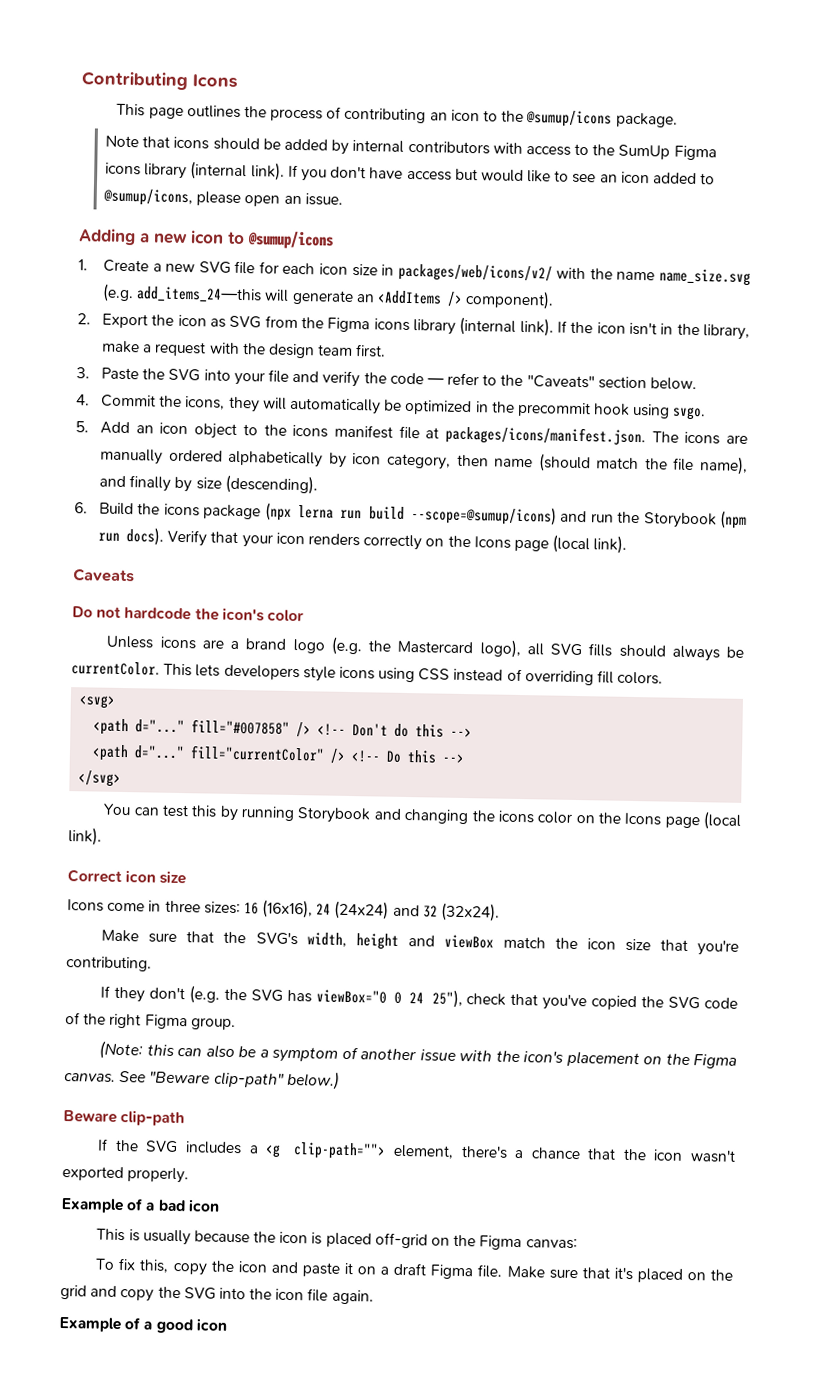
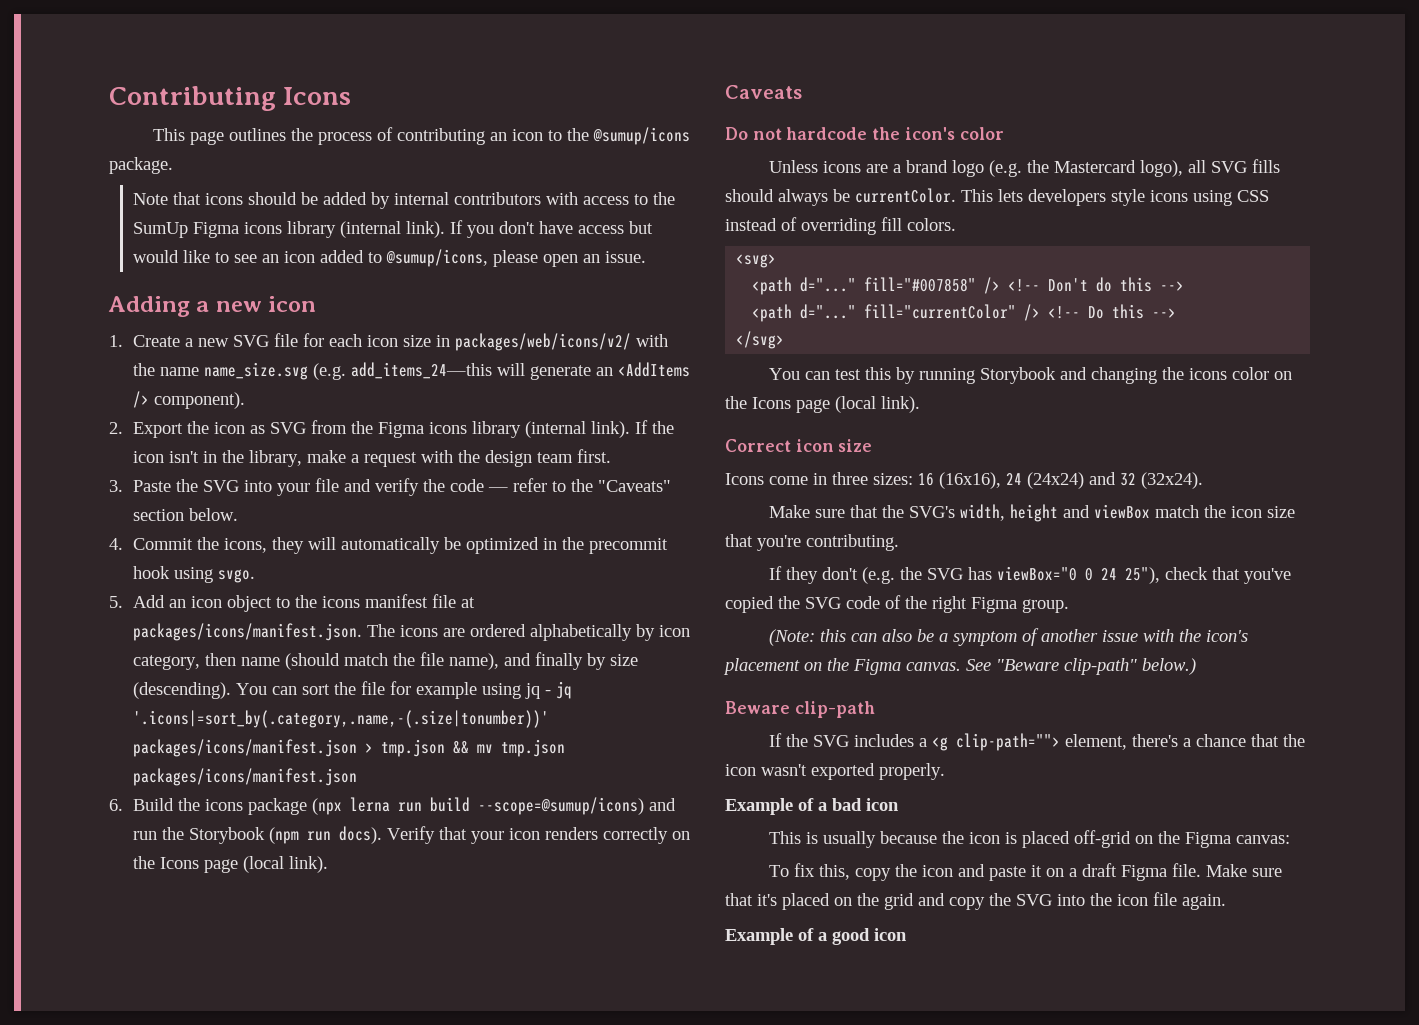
- Adding a new icon to @sumup/icons
+ Adding a new icon
- 5. Add an icon object to the icons manifest file at packages/icons/manifest.json. The icons are manually ordered alphabetically by icon category, then name (should match the file name), and finally by size (descending).
+ 5. Add an icon object to the icons manifest file at packages/icons/manifest.json. The icons are ordered alphabetically by icon category, then name (should match the file name), and finally by size (descending). You can sort the file for example using jq - jq '.icons|=sort_by(.category,.name,-(.size|tonumber))' packages/icons/manifest.json > tmp.json && mv tmp.json packages/icons/manifest.json

